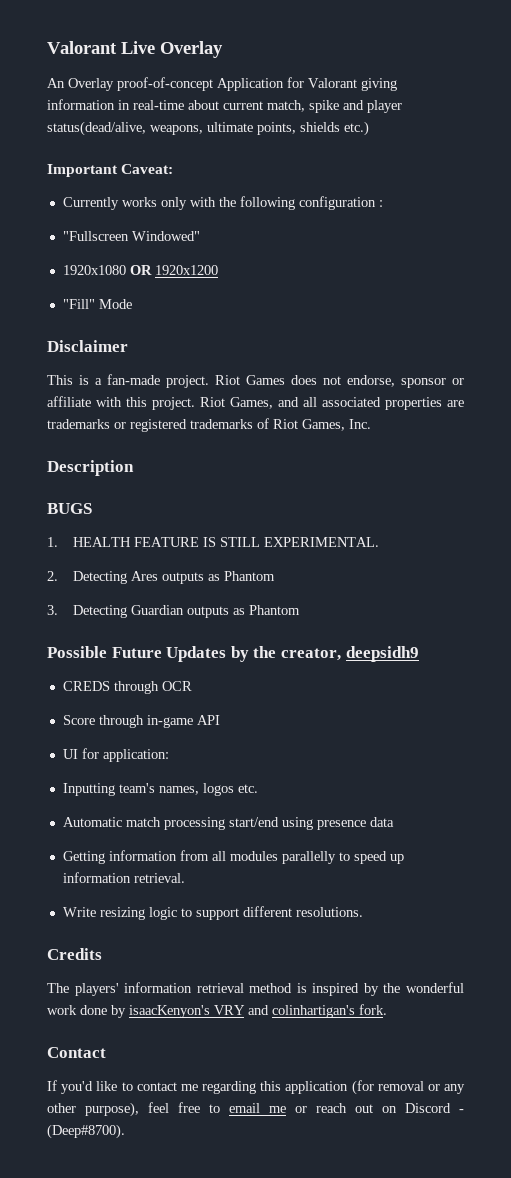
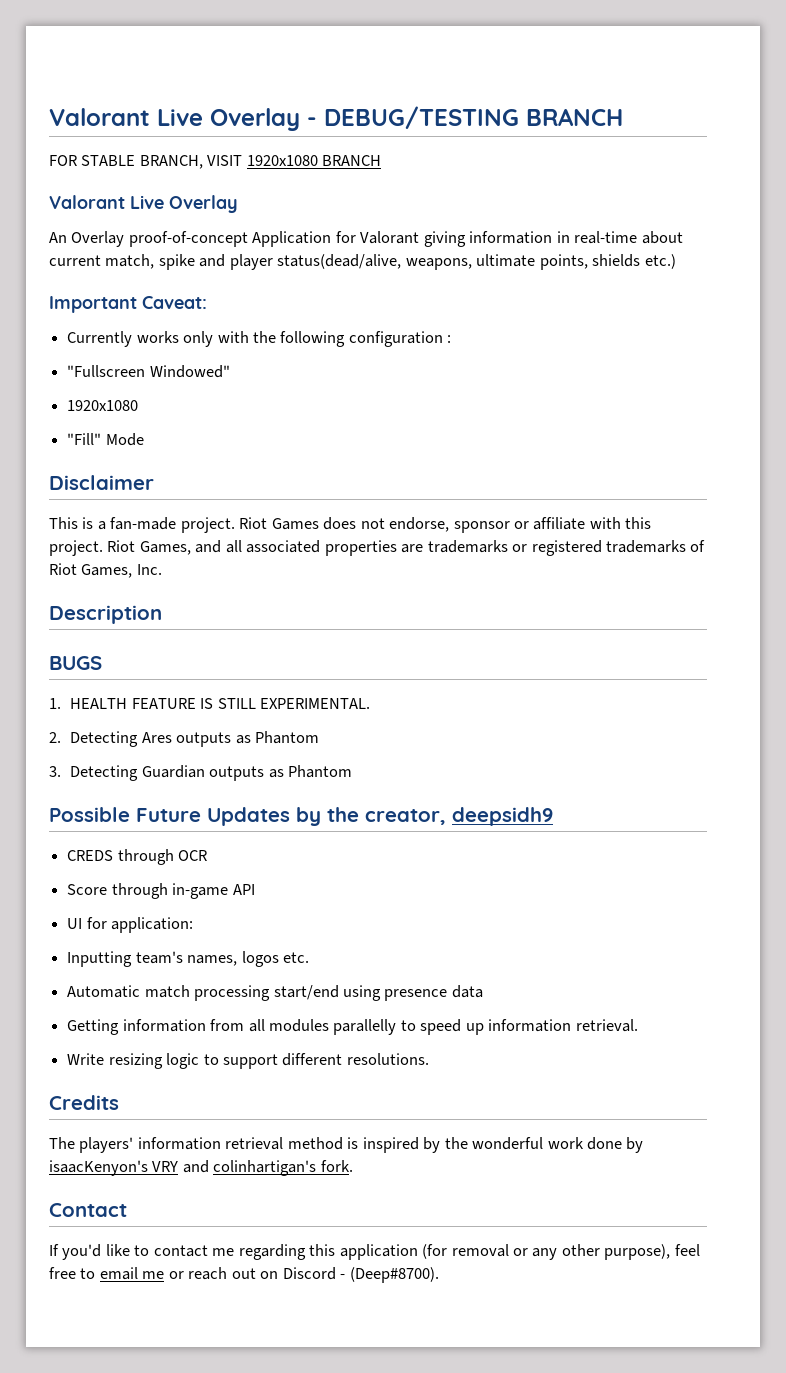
+ Valorant Live Overlay - DEBUG/TESTING BRANCH
+ FOR STABLE BRANCH, VISIT 1920x1080 BRANCH
  "Fullscreen Windowed"
- 1920x1080 OR 1920x1200
+ 1920x1080

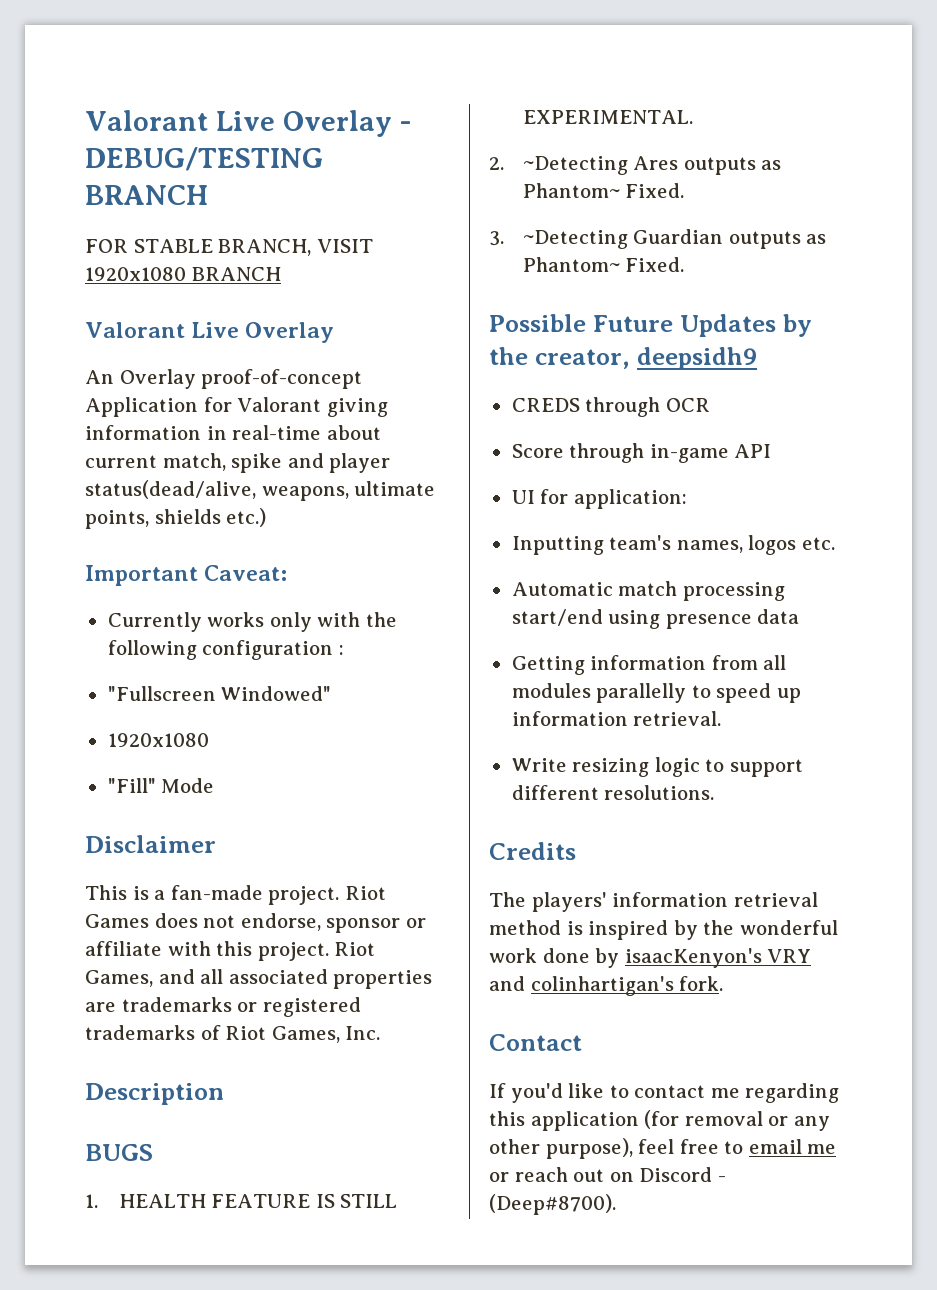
- 2. Detecting Ares outputs as Phantom
+ 2. ~Detecting Ares outputs as Phantom~ Fixed.
- 3. Detecting Guardian outputs as Phantom
+ 3. ~Detecting Guardian outputs as Phantom~ Fixed.

